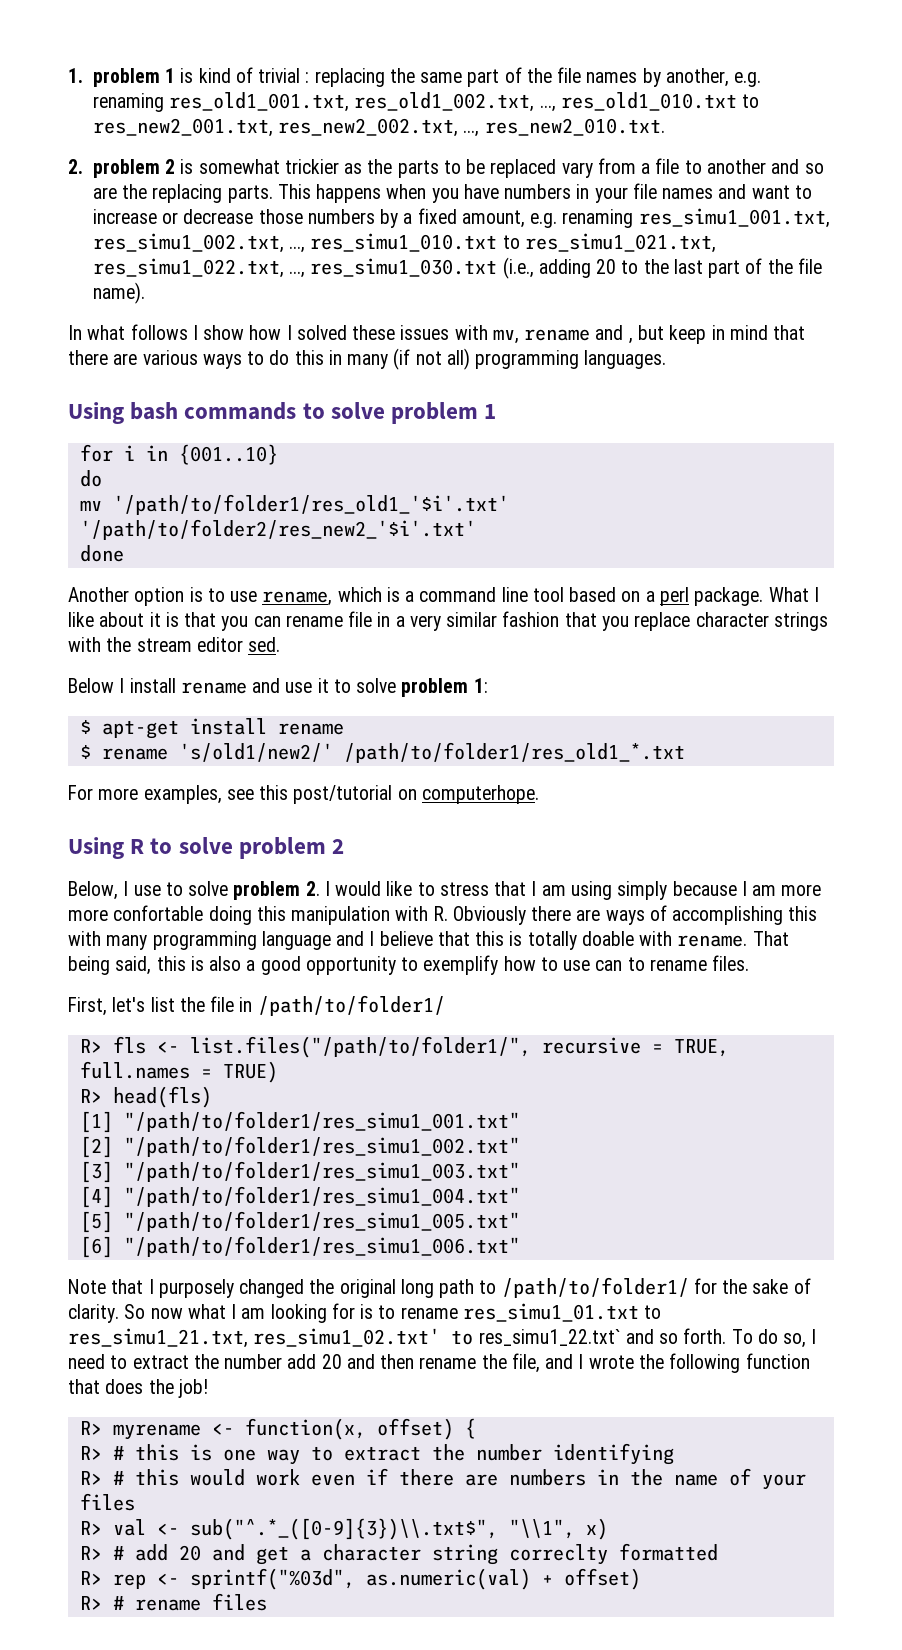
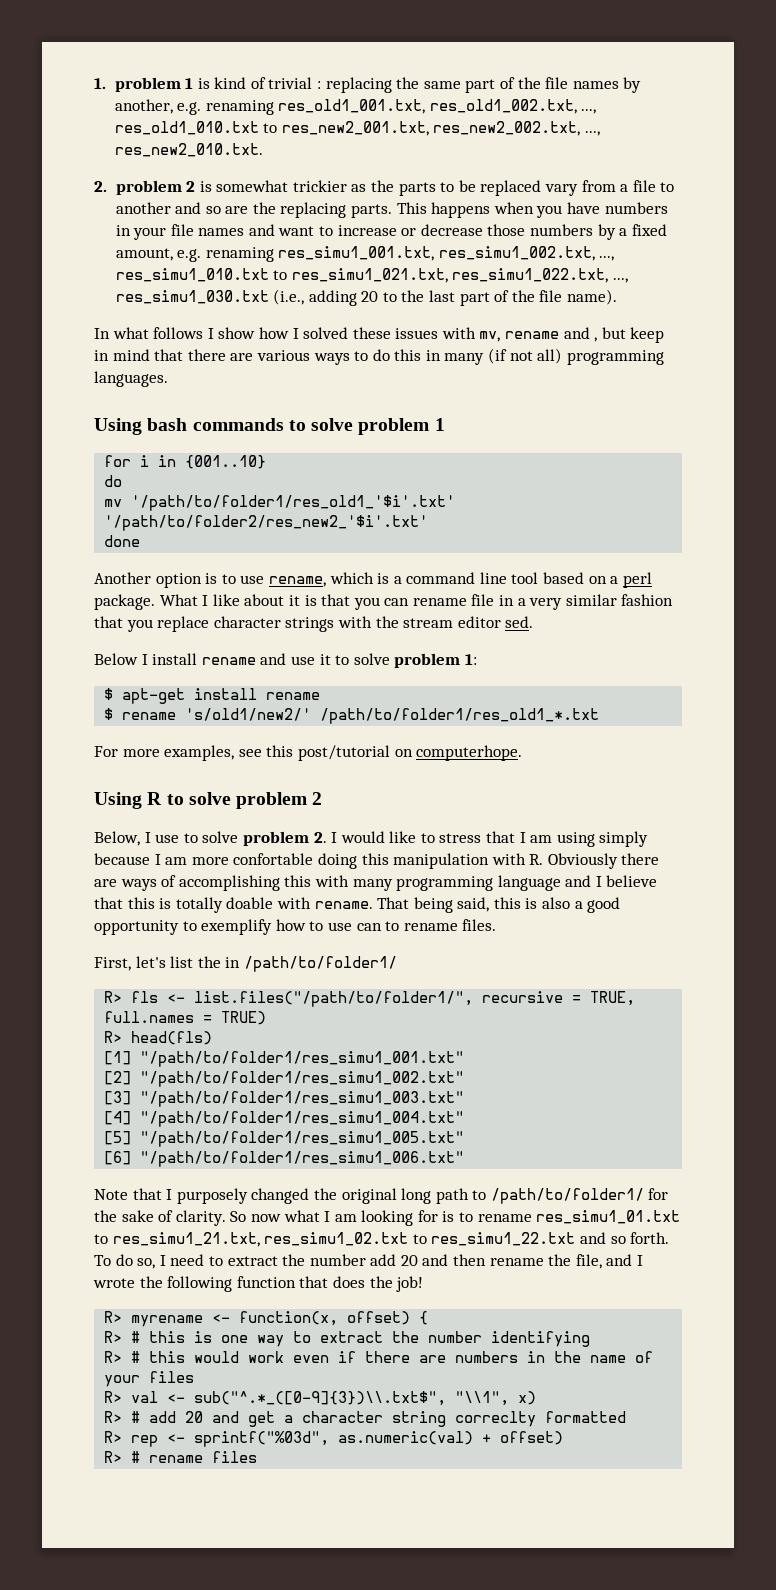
- Below, I use to solve problem 2. I would like to stress that I am using simply because I am more more confortable doing this manipulation with R. Obviously there are ways of accomplishing this with many programming language and I believe that this is totally doable with rename.
+ Below, I use to solve problem 2. I would like to stress that I am using simply because I am more confortable doing this manipulation with R. Obviously there are ways of accomplishing this with many programming language and I believe that this is totally doable with rename.
- First, let's list the file in /path/to/folder1/
+ First, let's list the in /path/to/folder1/
- So now what I am looking for is to rename res_simu1_01.txt to res_simu1_21.txt, res_simu1_02.txt' to res_simu1_22.txt` and so forth.
+ So now what I am looking for is to rename res_simu1_01.txt to res_simu1_21.txt, res_simu1_02.txt to res_simu1_22.txt and so forth.

